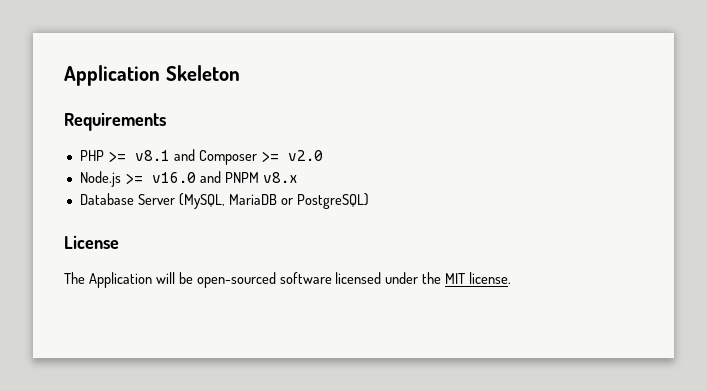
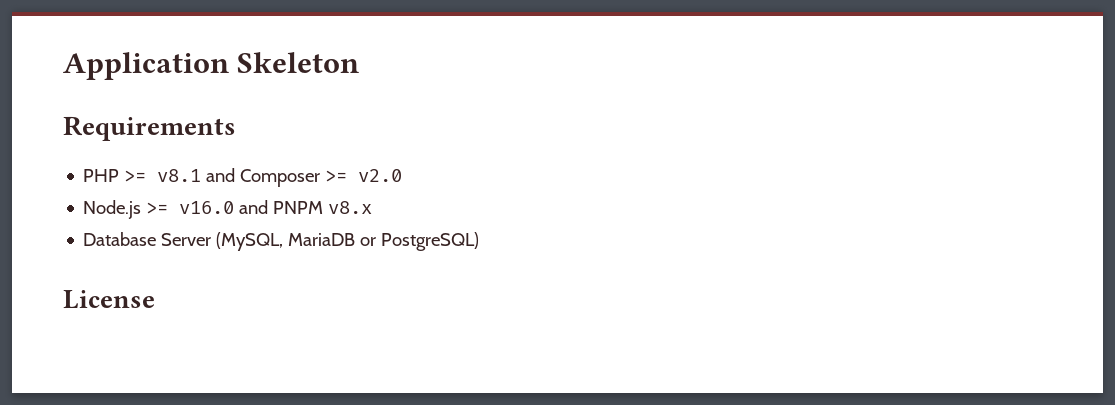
- The Application will be open-sourced software licensed under the MIT license.

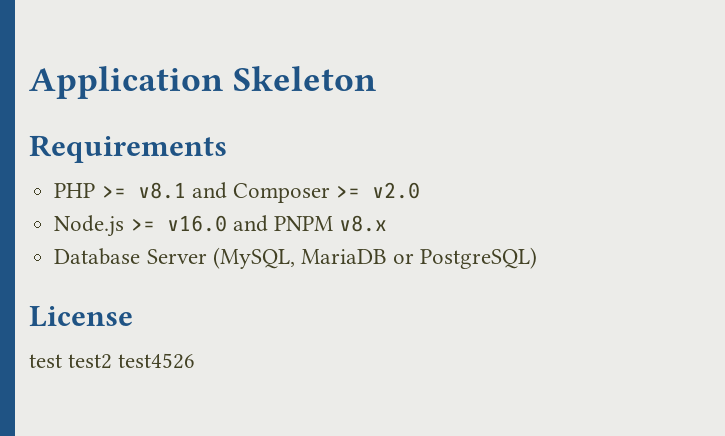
+ test test2 test4526

